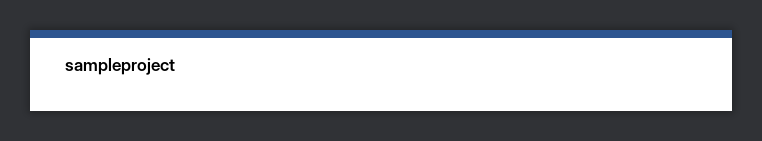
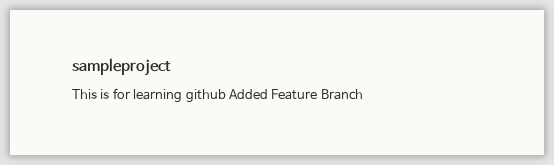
+ This is for learning github Added Feature Branch

